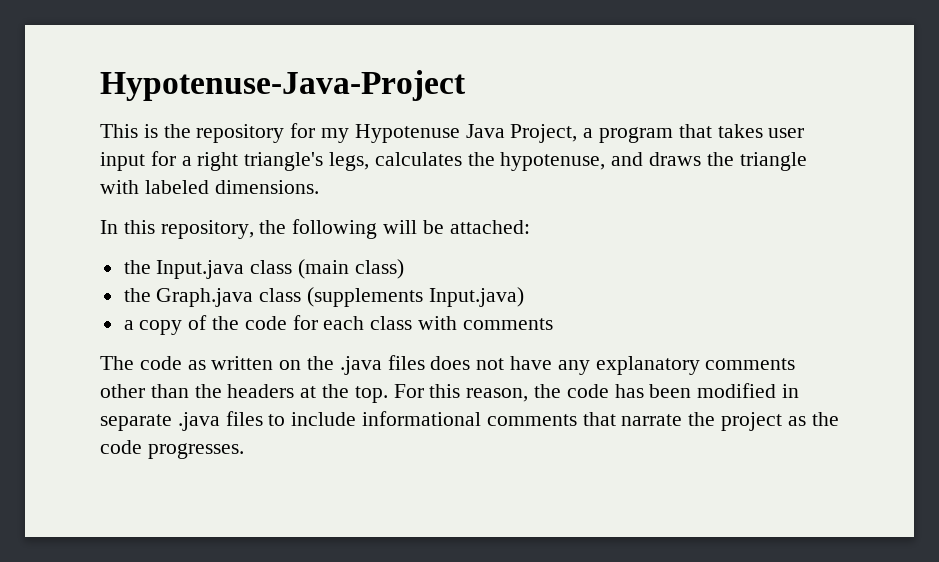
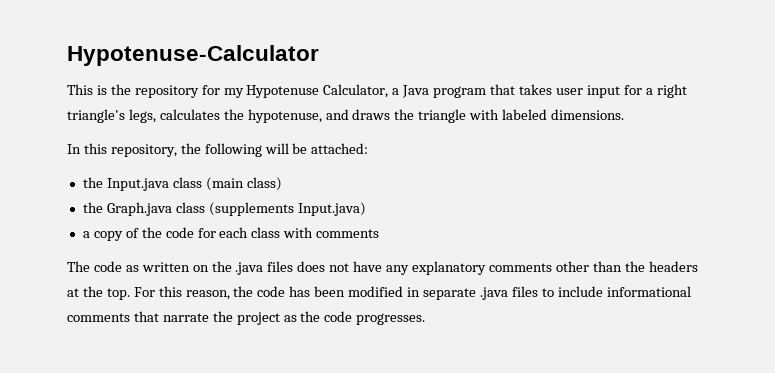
- Hypotenuse-Java-Project
+ Hypotenuse-Calculator
- This is the repository for my Hypotenuse Java Project, a program that takes user input for a right triangle's legs, calculates the hypotenuse, and draws the triangle with labeled dimensions.
+ This is the repository for my Hypotenuse Calculator, a Java program that takes user input for a right triangle's legs, calculates the hypotenuse, and draws the triangle with labeled dimensions.

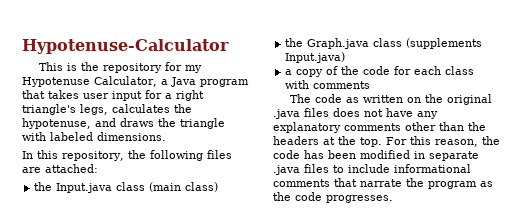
- In this repository, the following will be attached:
+ In this repository, the following files are attached:
- The code as written on the .java files does not have any explanatory comments other than the headers at the top.
+ The code as written on the original .java files does not have any explanatory comments other than the headers at the top.
- For this reason, the code has been modified in separate .java files to include informational comments that narrate the project as the code progresses.
+ For this reason, the code has been modified in separate .java files to include informational comments that narrate the program as the code progresses.

